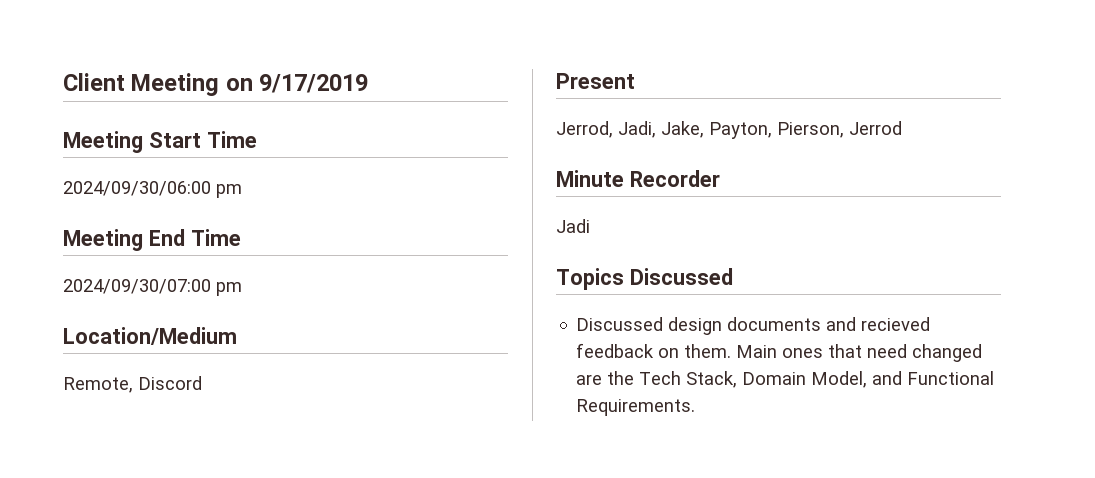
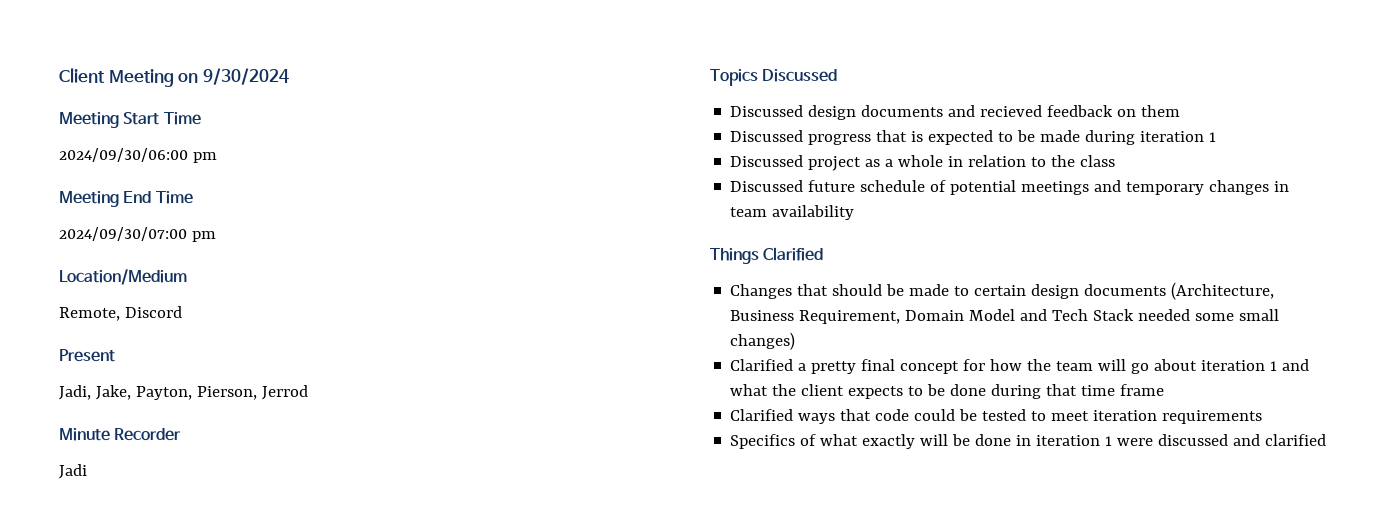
- Client Meeting on 9/17/2019
+ Client Meeting on 9/30/2024
- Jerrod, Jadi, Jake, Payton, Pierson, Jerrod
+ Jadi, Jake, Payton, Pierson, Jerrod
- Discussed design documents and recieved feedback on them. Main ones that need changed are the Tech Stack, Domain Model, and Functional Requirements.
+ Discussed design documents and recieved feedback on them
+ Discussed progress that is expected to be made during iteration 1
+ Discussed project as a whole in relation to the class
+ Discussed future schedule of potential meetings and temporary changes in team availability
+ Things Clarified
+ Changes that should be made to certain design documents (Architecture, Business Requirement, Domain Model and Tech Stack needed some small changes)
+ Clarified a pretty final concept for how the team will go about iteration 1 and what the client expects to be done during that time frame
+ Clarified ways that code could be tested to meet iteration requirements
+ Specifics of what exactly will be done in iteration 1 were discussed and clarified

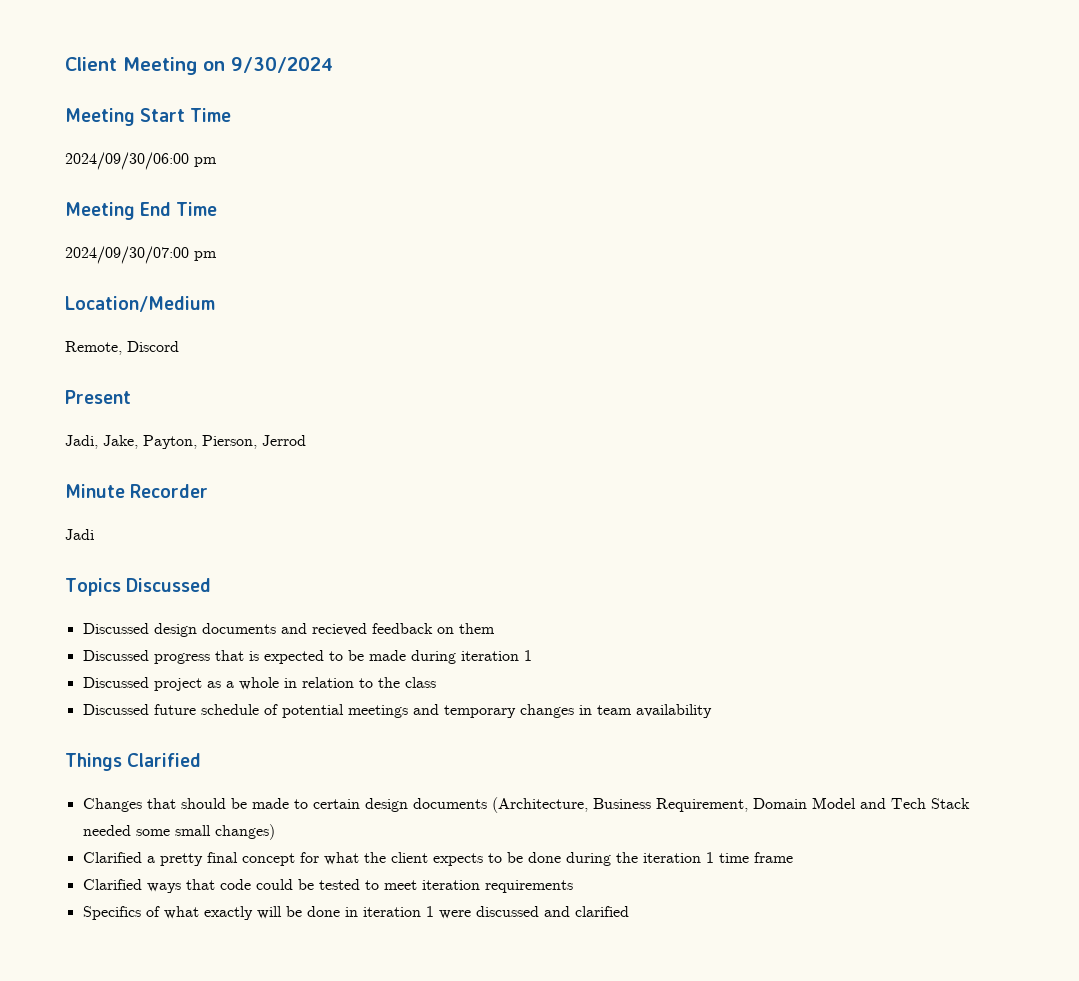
- Clarified a pretty final concept for how the team will go about iteration 1 and what the client expects to be done during that time frame
+ Clarified a pretty final concept for what the client expects to be done during the iteration 1 time frame

